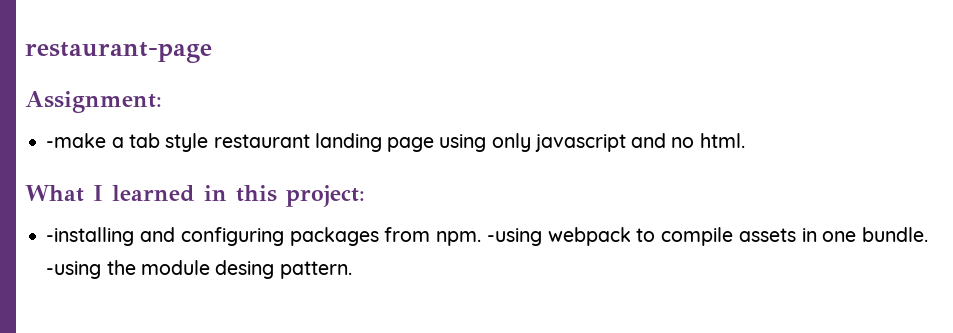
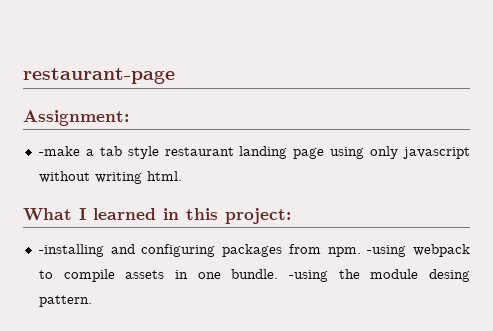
- -make a tab style restaurant landing page using only javascript and no html.
+ -make a tab style restaurant landing page using only javascript without writing html.

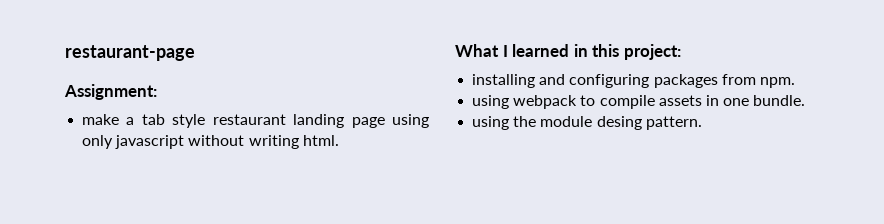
- -make a tab style restaurant landing page using only javascript without writing html.
+ make a tab style restaurant landing page using only javascript without writing html.
- -installing and configuring packages from npm. -using webpack to compile assets in one bundle. -using the module desing pattern.
+ installing and configuring packages from npm.
+ using webpack to compile assets in one bundle.
+ using the module desing pattern.

